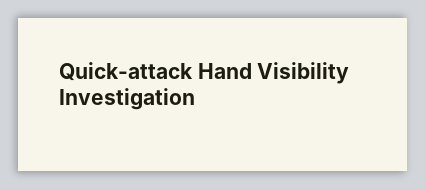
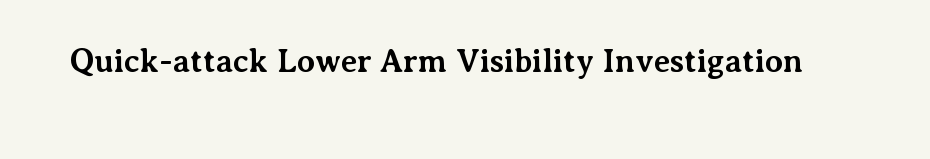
- Quick-attack Hand Visibility Investigation
+ Quick-attack Lower Arm Visibility Investigation

